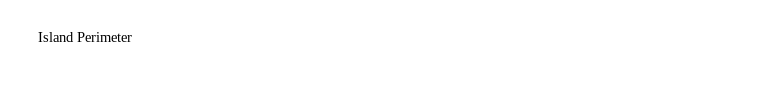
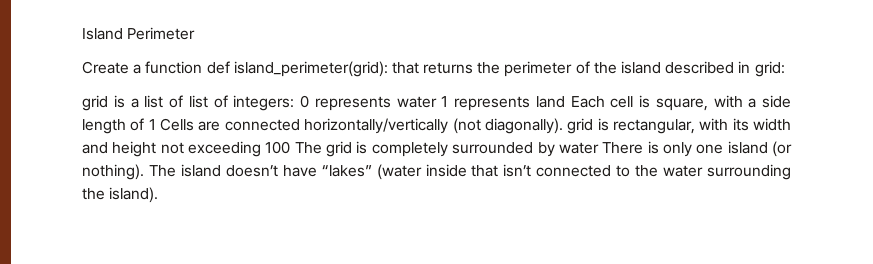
+ Create a function def island_perimeter(grid): that returns the perimeter of the island described in grid:
+ grid is a list of list of integers: 0 represents water 1 represents land Each cell is square, with a side length of 1 Cells are connected horizontally/vertically (not diagonally). grid is rectangular, with its width and height not exceeding 100 The grid is completely surrounded by water There is only one island (or nothing). The island doesn’t have “lakes” (water inside that isn’t connected to the water surrounding the island).

